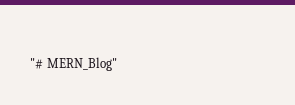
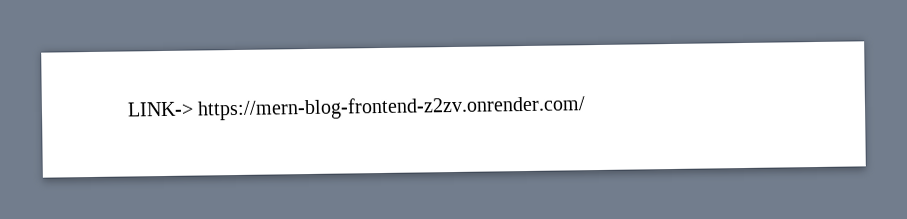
- "# MERN_Blog"
+ LINK-> https://mern-blog-frontend-z2zv.onrender.com/

